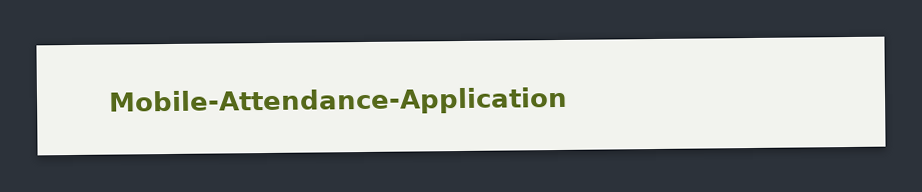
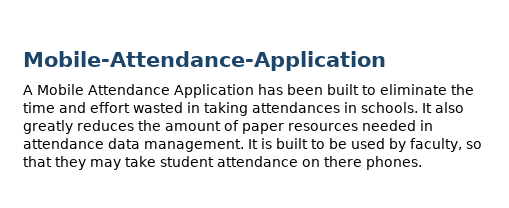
+ A Mobile Attendance Application has been built to eliminate the time and effort wasted in taking attendances in schools. It also greatly reduces the amount of paper resources needed in attendance data management. It is built to be used by faculty, so that they may take student attendance on there phones.

